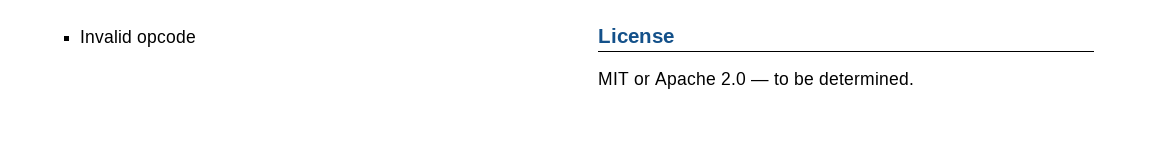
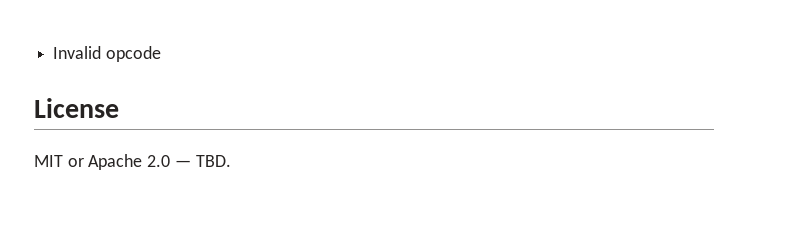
- MIT or Apache 2.0 — to be determined.
+ MIT or Apache 2.0 — TBD.

